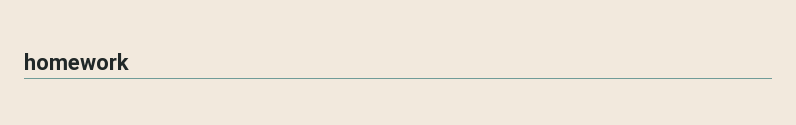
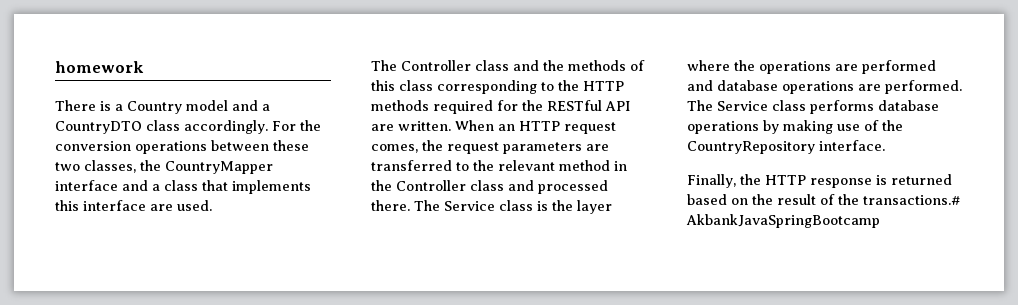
+ There is a Country model and a CountryDTO class accordingly. For the conversion operations between these two classes, the CountryMapper interface and a class that implements this interface are used.
+ The Controller class and the methods of this class corresponding to the HTTP methods required for the RESTful API are written. When an HTTP request comes, the request parameters are transferred to the relevant method in the Controller class and processed there. The Service class is the layer where the operations are performed and database operations are performed. The Service class performs database operations by making use of the CountryRepository interface.
+ Finally, the HTTP response is returned based on the result of the transactions.# AkbankJavaSpringBootcamp

